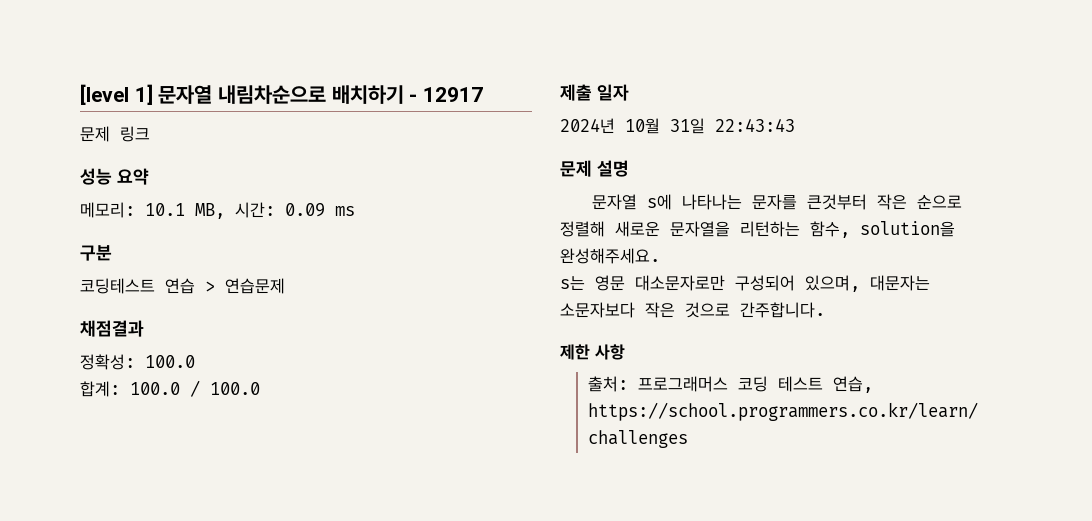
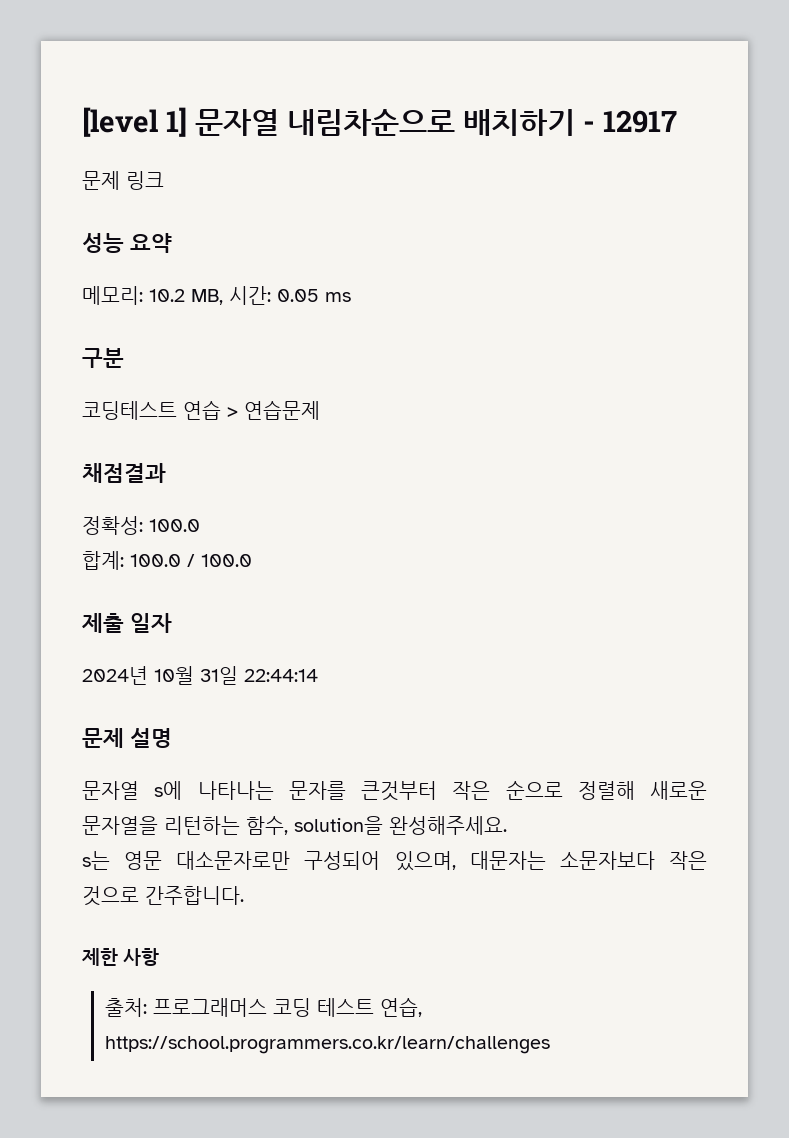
- 메모리: 10.1 MB, 시간: 0.09 ms
+ 메모리: 10.2 MB, 시간: 0.05 ms
- 2024년 10월 31일 22:43:43
+ 2024년 10월 31일 22:44:14

